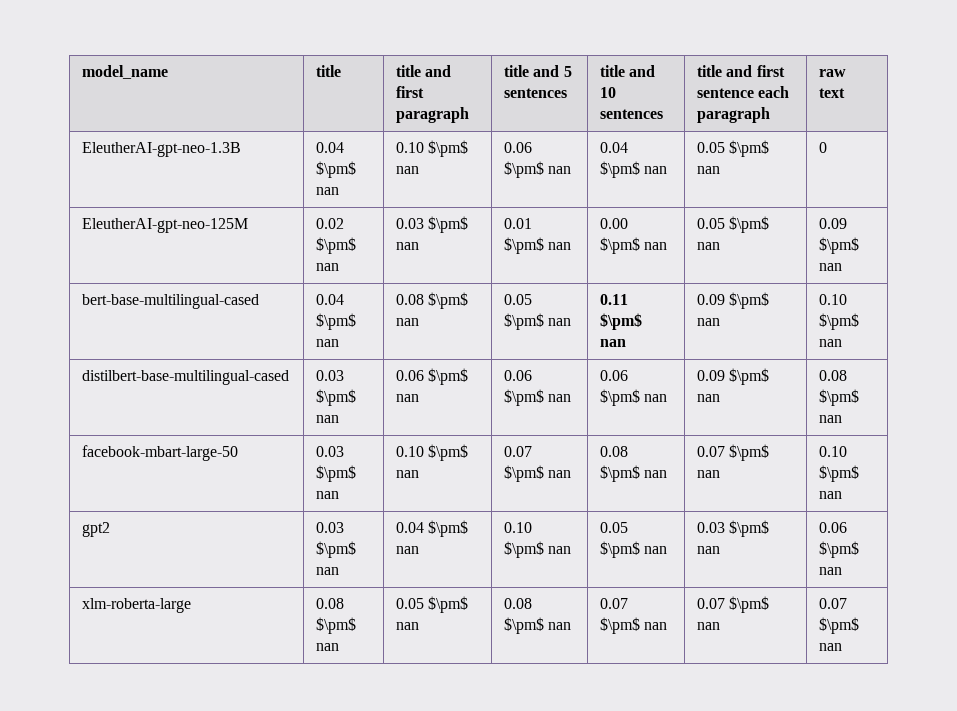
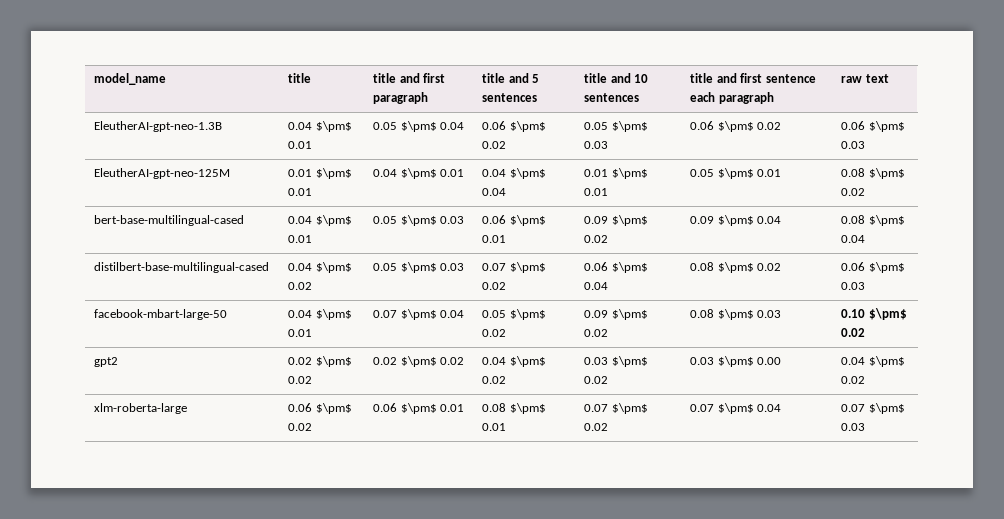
- EleutherAI-gpt-neo-1.3B | 0.04 $\pm$ nan | 0.10 $\pm$ nan | 0.06 $\pm$ nan | 0.04 $\pm$ nan | 0.05 $\pm$ nan | 0
- EleutherAI-gpt-neo-125M | 0.02 $\pm$ nan | 0.03 $\pm$ nan | 0.01 $\pm$ nan | 0.00 $\pm$ nan | 0.05 $\pm$ nan | 0.09 $\pm$ nan
- bert-base-multilingual-cased | 0.04 $\pm$ nan | 0.08 $\pm$ nan | 0.05 $\pm$ nan | 0.11 $\pm$ nan | 0.09 $\pm$ nan | 0.10 $\pm$ nan
- distilbert-base-multilingual-cased | 0.03 $\pm$ nan | 0.06 $\pm$ nan | 0.06 $\pm$ nan | 0.06 $\pm$ nan | 0.09 $\pm$ nan | 0.08 $\pm$ nan
- facebook-mbart-large-50 | 0.03 $\pm$ nan | 0.10 $\pm$ nan | 0.07 $\pm$ nan | 0.08 $\pm$ nan | 0.07 $\pm$ nan | 0.10 $\pm$ nan
- gpt2 | 0.03 $\pm$ nan | 0.04 $\pm$ nan | 0.10 $\pm$ nan | 0.05 $\pm$ nan | 0.03 $\pm$ nan | 0.06 $\pm$ nan
- xlm-roberta-large | 0.08 $\pm$ nan | 0.05 $\pm$ nan | 0.08 $\pm$ nan | 0.07 $\pm$ nan | 0.07 $\pm$ nan | 0.07 $\pm$ nan
+ EleutherAI-gpt-neo-1.3B | 0.04 $\pm$ 0.01 | 0.05 $\pm$ 0.04 | 0.06 $\pm$ 0.02 | 0.05 $\pm$ 0.03 | 0.06 $\pm$ 0.02 | 0.06 $\pm$ 0.03
+ EleutherAI-gpt-neo-125M | 0.01 $\pm$ 0.01 | 0.04 $\pm$ 0.01 | 0.04 $\pm$ 0.04 | 0.01 $\pm$ 0.01 | 0.05 $\pm$ 0.01 | 0.08 $\pm$ 0.02
+ bert-base-multilingual-cased | 0.04 $\pm$ 0.01 | 0.05 $\pm$ 0.03 | 0.06 $\pm$ 0.01 | 0.09 $\pm$ 0.02 | 0.09 $\pm$ 0.04 | 0.08 $\pm$ 0.04
+ distilbert-base-multilingual-cased | 0.04 $\pm$ 0.02 | 0.05 $\pm$ 0.03 | 0.07 $\pm$ 0.02 | 0.06 $\pm$ 0.04 | 0.08 $\pm$ 0.02 | 0.06 $\pm$ 0.03
+ facebook-mbart-large-50 | 0.04 $\pm$ 0.01 | 0.07 $\pm$ 0.04 | 0.05 $\pm$ 0.02 | 0.09 $\pm$ 0.02 | 0.08 $\pm$ 0.03 | 0.10 $\pm$ 0.02
+ gpt2 | 0.02 $\pm$ 0.02 | 0.02 $\pm$ 0.02 | 0.04 $\pm$ 0.02 | 0.03 $\pm$ 0.02 | 0.03 $\pm$ 0.00 | 0.04 $\pm$ 0.02
+ xlm-roberta-large | 0.06 $\pm$ 0.02 | 0.06 $\pm$ 0.01 | 0.08 $\pm$ 0.01 | 0.07 $\pm$ 0.02 | 0.07 $\pm$ 0.04 | 0.07 $\pm$ 0.03

